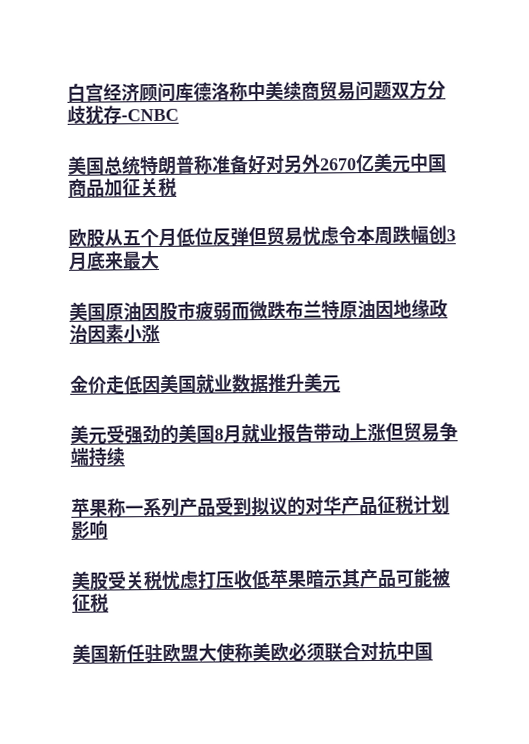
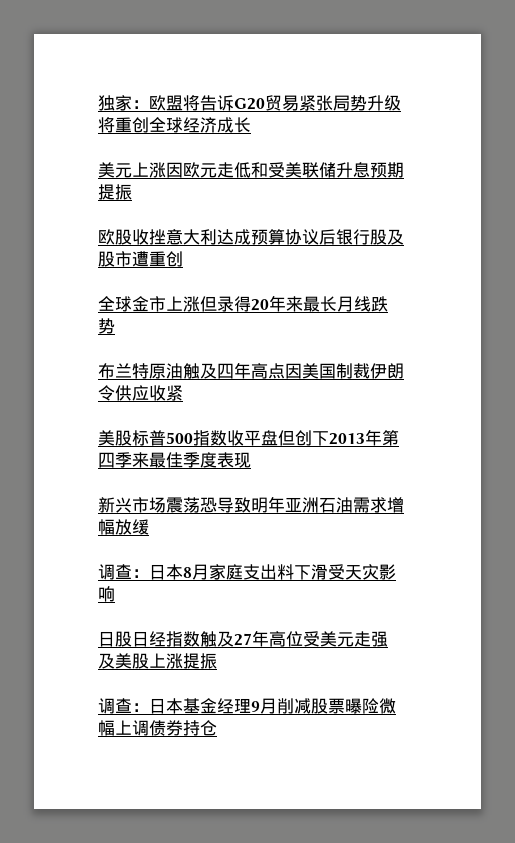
- 白宫经济顾问库德洛称中美续商贸易问题双方分歧犹存-CNBC
- 美国总统特朗普称准备好对另外2670亿美元中国商品加征关税
- 欧股从五个月低位反弹但贸易忧虑令本周跌幅创3月底来最大
- 美国原油因股市疲弱而微跌布兰特原油因地缘政治因素小涨
- 金价走低因美国就业数据推升美元
- 美元受强劲的美国8月就业报告带动上涨但贸易争端持续
- 苹果称一系列产品受到拟议的对华产品征税计划影响
- 美股受关税忧虑打压收低苹果暗示其产品可能被征税
- 美国新任驻欧盟大使称美欧必须联合对抗中国
+ 独家：欧盟将告诉G20贸易紧张局势升级将重创全球经济成长
+ 美元上涨因欧元走低和受美联储升息预期提振
+ 欧股收挫意大利达成预算协议后银行股及股市遭重创
+ 全球金市上涨但录得20年来最长月线跌势
+ 布兰特原油触及四年高点因美国制裁伊朗令供应收紧
+ 美股标普500指数收平盘但创下2013年第四季来最佳季度表现
+ 新兴市场震荡恐导致明年亚洲石油需求增幅放缓
+ 调查：日本8月家庭支出料下滑受天灾影响
+ 日股日经指数触及27年高位受美元走强及美股上涨提振
+ 调查：日本基金经理9月削减股票曝险微幅上调债券持仓

